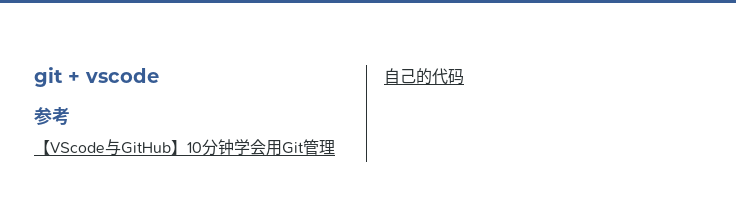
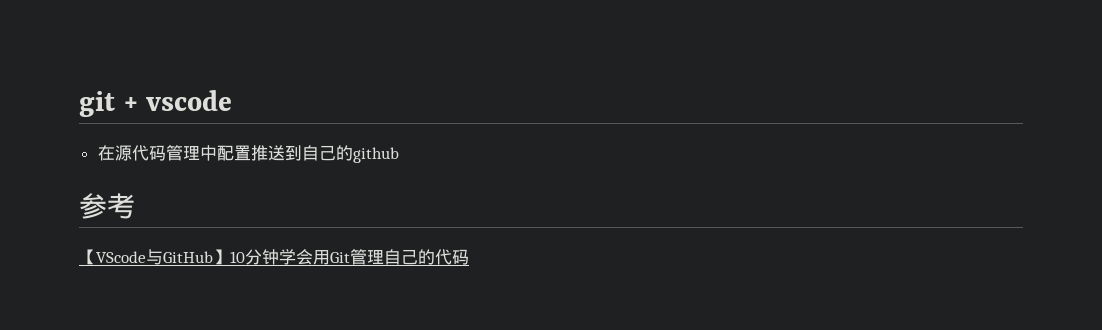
+ 在源代码管理中配置推送到自己的github

